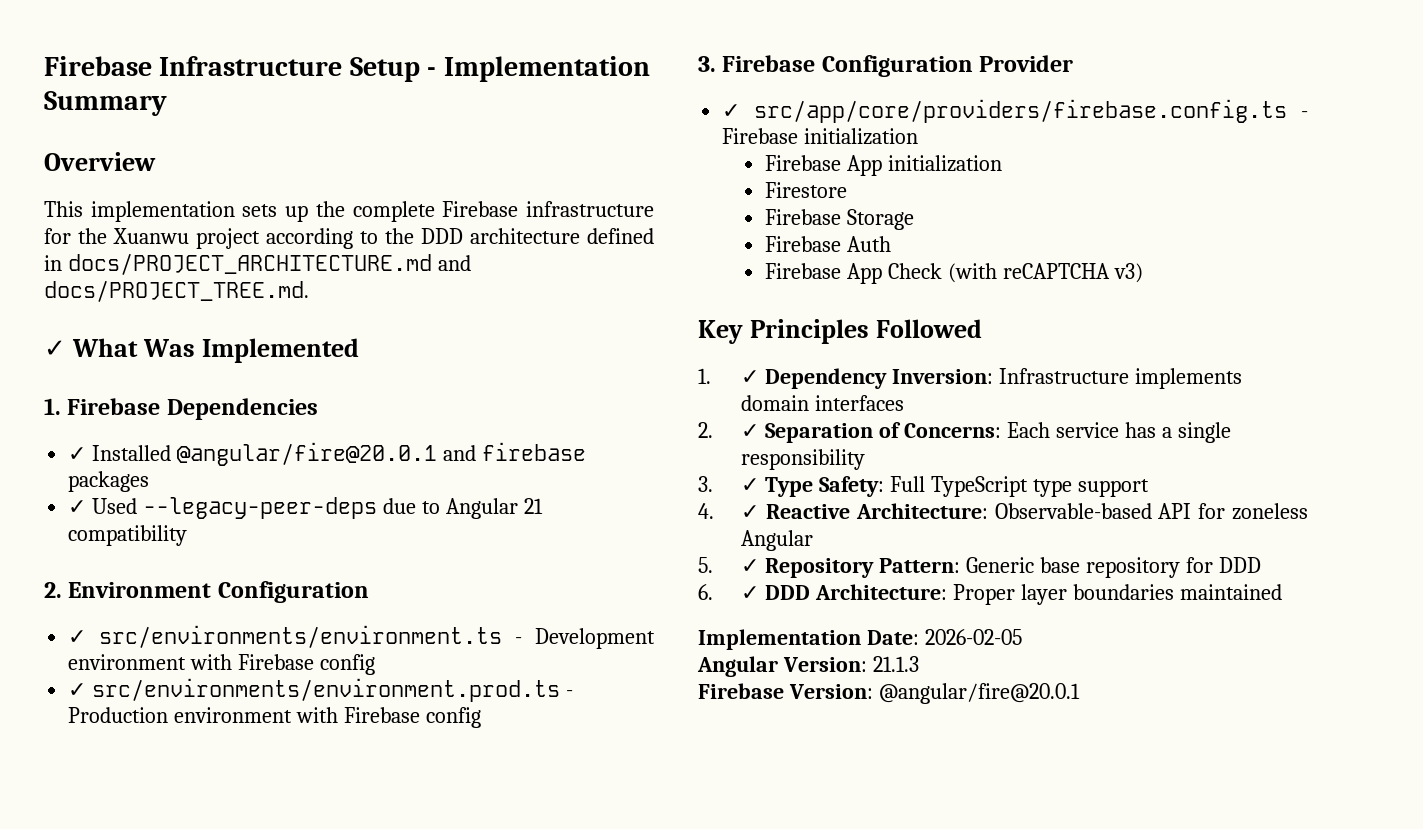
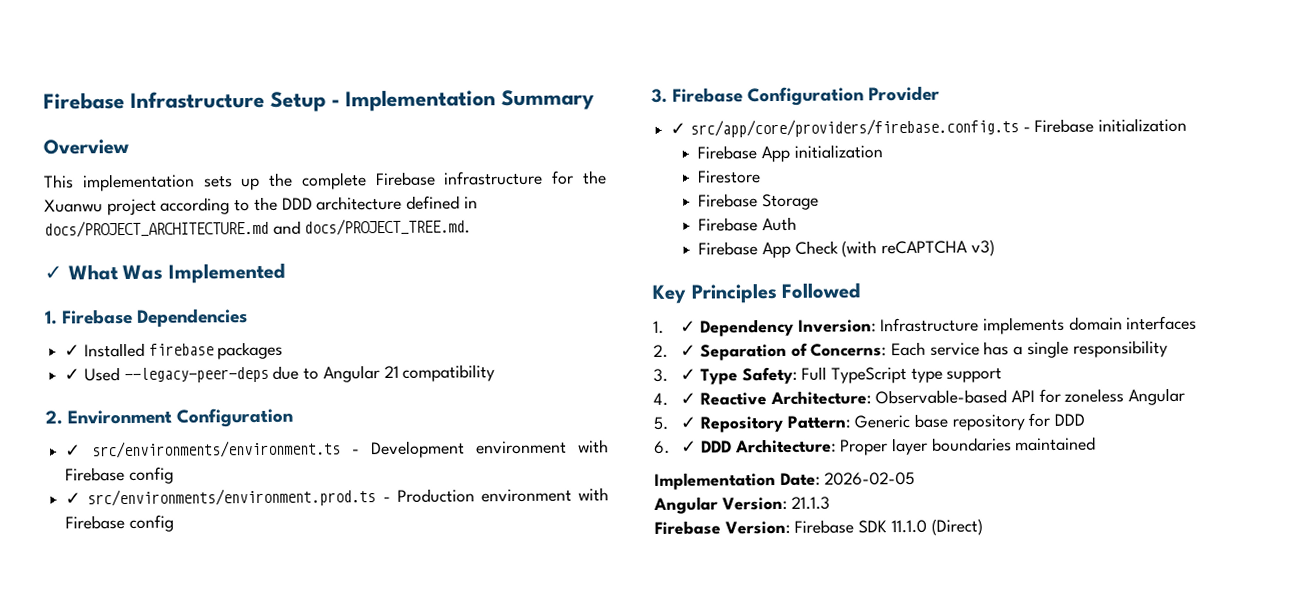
- ✓ Installed @angular/fire@20.0.1 and firebase packages
+ ✓ Installed firebase packages
- Firebase Version: @angular/fire@20.0.1
+ Firebase Version: Firebase SDK 11.1.0 (Direct)

